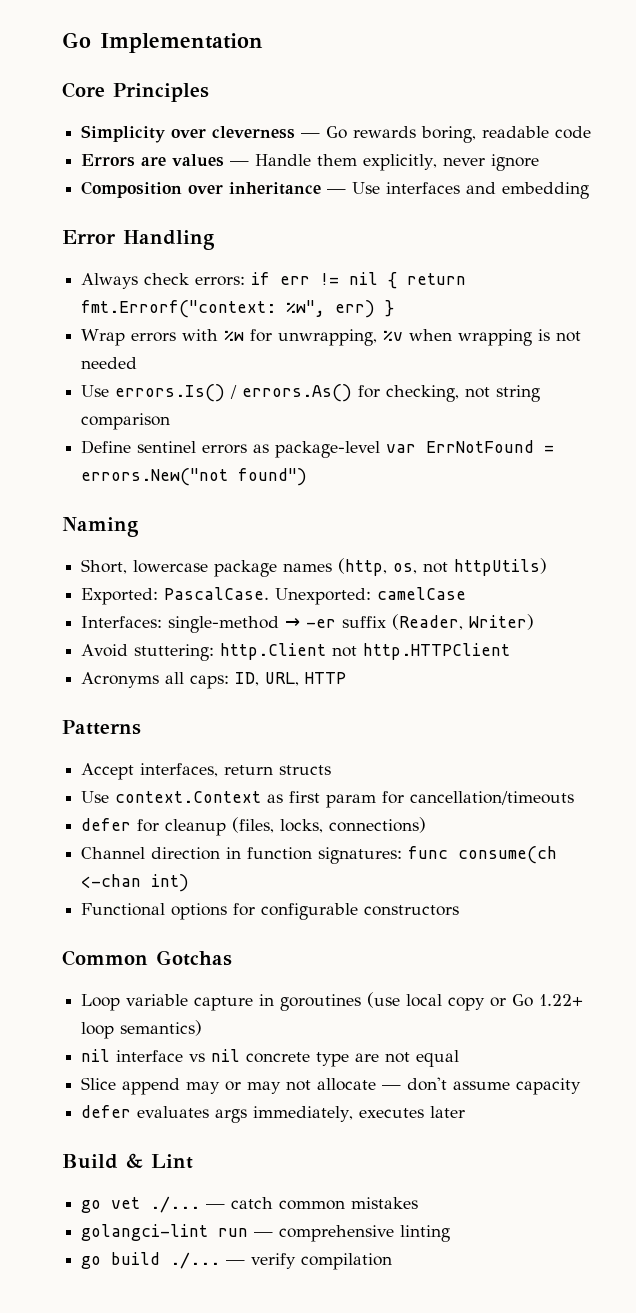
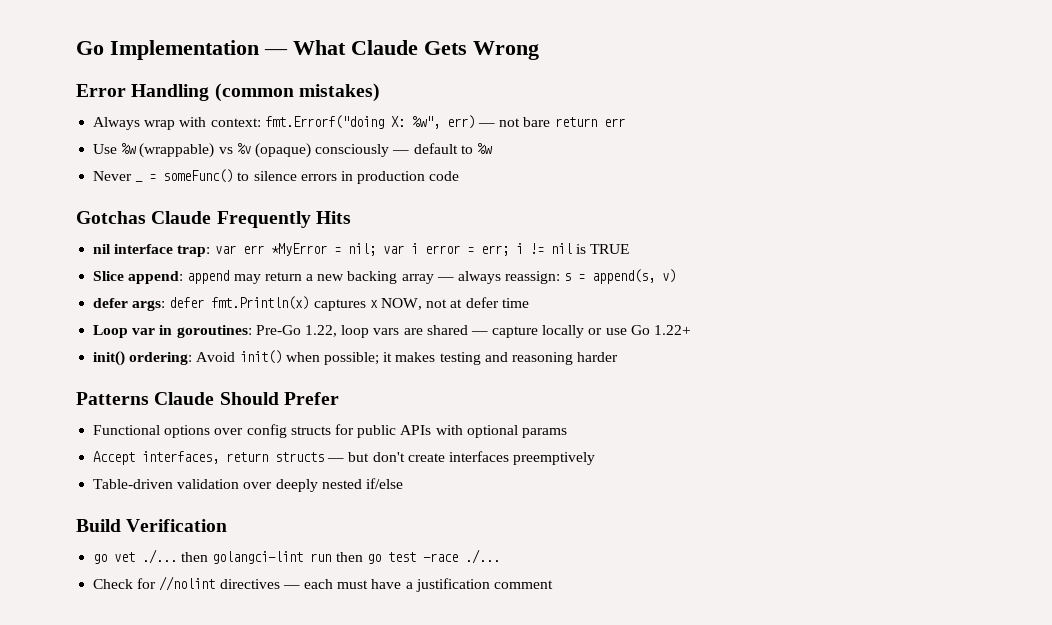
- Go Implementation
- Core Principles
- Simplicity over cleverness — Go rewards boring, readable code
- Errors are values — Handle them explicitly, never ignore
- Composition over inheritance — Use interfaces and embedding
+ Go Implementation — What Claude Gets Wrong
- Error Handling
+ Error Handling (common mistakes)
- Always check errors: if err != nil { return fmt.Errorf("context: %w", err) }
- Wrap errors with %w for unwrapping, %v when wrapping is not needed
- Use errors.Is() / errors.As() for checking, not string comparison
- Define sentinel errors as package-level var ErrNotFound = errors.New("not found")
- Naming
- Short, lowercase package names (http, os, not httpUtils)
- Exported: PascalCase. Unexported: camelCase
- Interfaces: single-method → -er suffix (Reader, Writer)
- Avoid stuttering: http.Client not http.HTTPClient
- Acronyms all caps: ID, URL, HTTP
- Patterns
- Accept interfaces, return structs
- Use context.Context as first param for cancellation/timeouts
- defer for cleanup (files, locks, connections)
- Channel direction in function signatures: func consume(ch <-chan int)
- Functional options for configurable constructors
- Common Gotchas
- Loop variable capture in goroutines (use local copy or Go 1.22+ loop semantics)
- nil interface vs nil concrete type are not equal
- Slice append may or may not allocate — don't assume capacity
- defer evaluates args immediately, executes later
+ Always wrap with context: fmt.Errorf("doing X: %w", err) — not bare return err
+ Use %w (wrappable) vs %v (opaque) consciously — default to %w
+ Never _ = someFunc() to silence errors in production code
+ Gotchas Claude Frequently Hits
+ nil interface trap: var err *MyError = nil; var i error = err; i != nil is TRUE
+ Slice append: append may return a new backing array — always reassign: s = append(s, v)
+ defer args: defer fmt.Println(x) captures x NOW, not at defer time
+ Loop var in goroutines: Pre-Go 1.22, loop vars are shared — capture locally or use Go 1.22+
+ init() ordering: Avoid init() when possible; it makes testing and reasoning harder
+ Patterns Claude Should Prefer
+ Functional options over config structs for public APIs with optional params
+ Accept interfaces, return structs — but don't create interfaces preemptively
+ Table-driven validation over deeply nested if/else
- Build & Lint
+ Build Verification
- go vet ./... — catch common mistakes
- golangci-lint run — comprehensive linting
- go build ./... — verify compilation
+ go vet ./... then golangci-lint run then go test -race ./...
+ Check for //nolint directives — each must have a justification comment

